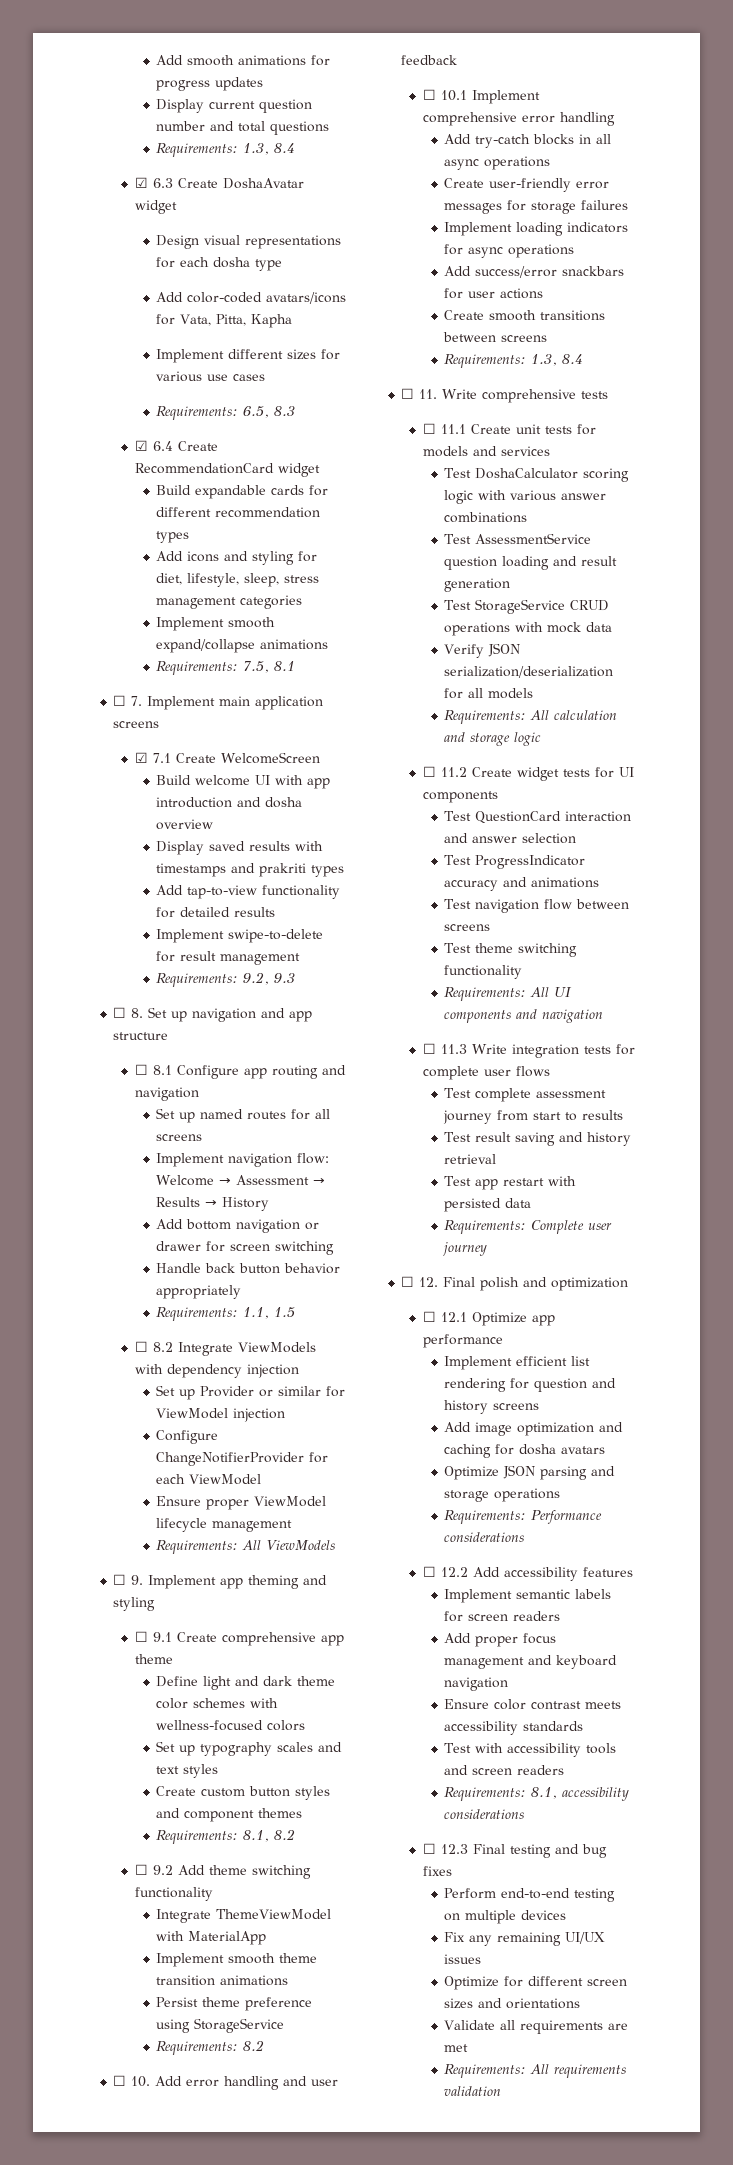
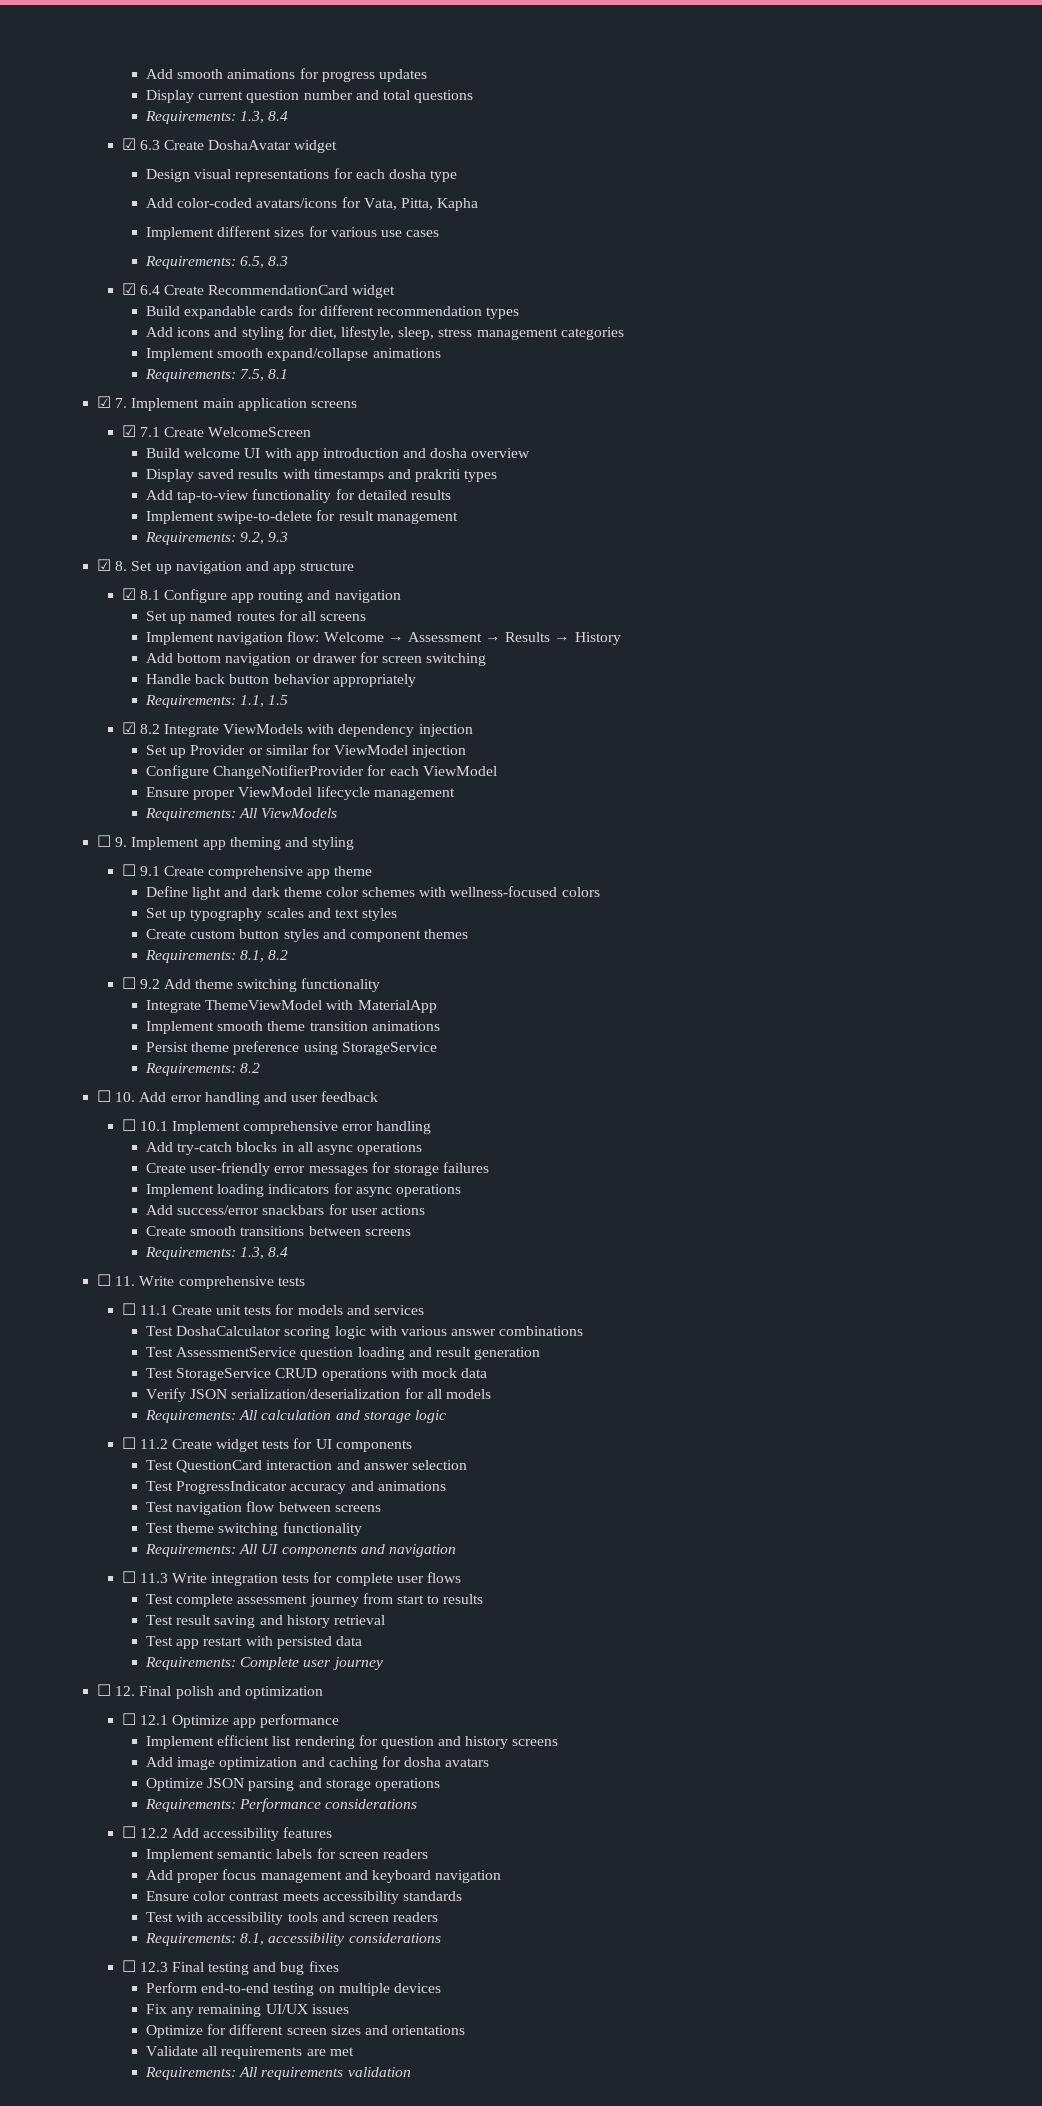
- ☐ 7. Implement main application screens
+ ☑ 7. Implement main application screens
- ☐ 8. Set up navigation and app structure
+ ☑ 8. Set up navigation and app structure
- ☐ 8.1 Configure app routing and navigation
+ ☑ 8.1 Configure app routing and navigation
- ☐ 8.2 Integrate ViewModels with dependency injection
+ ☑ 8.2 Integrate ViewModels with dependency injection

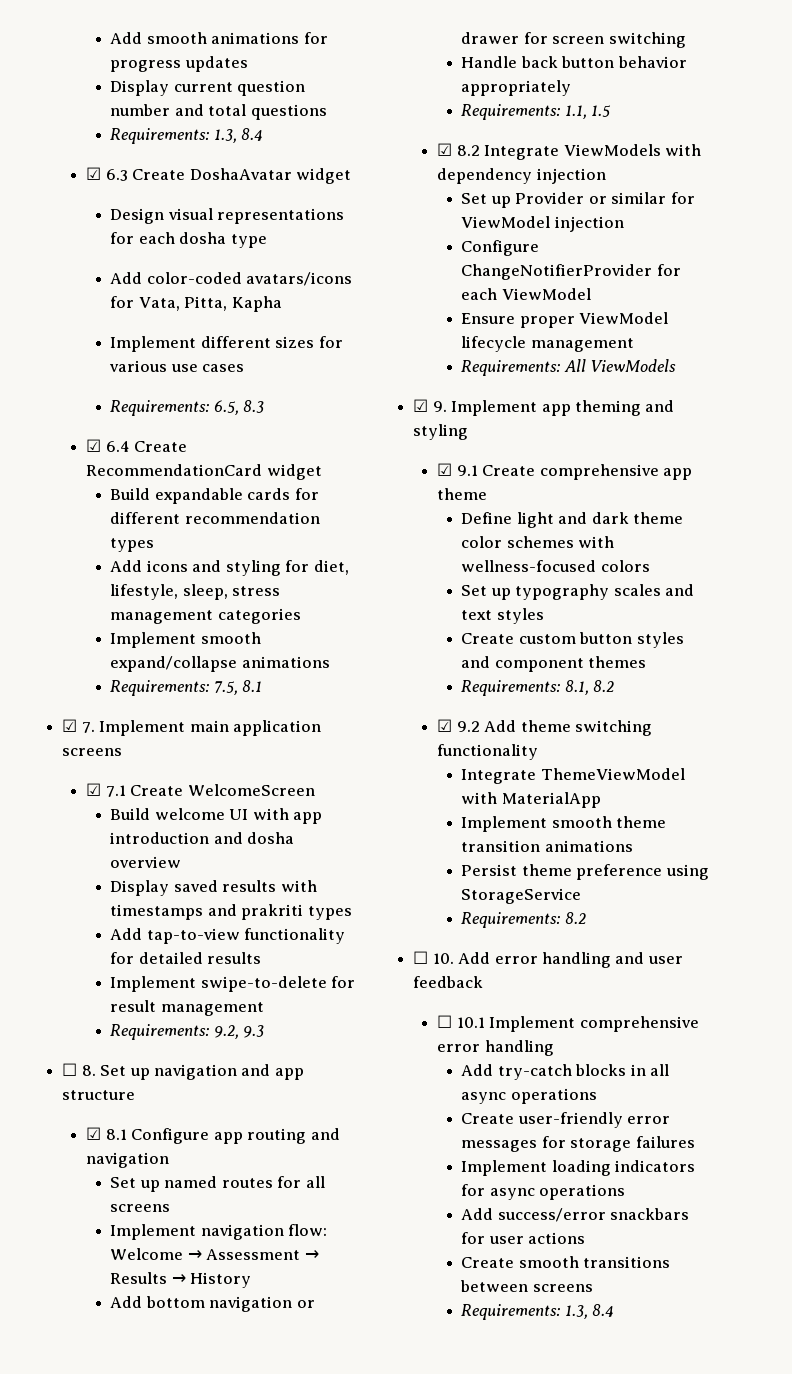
- ☑ 8. Set up navigation and app structure
+ ☐ 8. Set up navigation and app structure
- ☐ 9. Implement app theming and styling
+ ☑ 9. Implement app theming and styling
- ☐ 9.1 Create comprehensive app theme
+ ☑ 9.1 Create comprehensive app theme
- ☐ 9.2 Add theme switching functionality
+ ☑ 9.2 Add theme switching functionality
- ☐ 11. Write comprehensive tests
- ☐ 11.1 Create unit tests for models and services
- Test DoshaCalculator scoring logic with various answer combinations
- Test AssessmentService question loading and result generation
- Test StorageService CRUD operations with mock data
- Verify JSON serialization/deserialization for all models
- Requirements: All calculation and storage logic
- ☐ 11.2 Create widget tests for UI components
- Test QuestionCard interaction and answer selection
- Test ProgressIndicator accuracy and animations
- Test navigation flow between screens
- Test theme switching functionality
- Requirements: All UI components and navigation
- ☐ 11.3 Write integration tests for complete user flows
- Test complete assessment journey from start to results
- Test result saving and history retrieval
- Test app restart with persisted data
- Requirements: Complete user journey
- ☐ 12. Final polish and optimization
- ☐ 12.1 Optimize app performance
- Implement efficient list rendering for question and history screens
- Add image optimization and caching for dosha avatars
- Optimize JSON parsing and storage operations
- Requirements: Performance considerations
- ☐ 12.2 Add accessibility features
- Implement semantic labels for screen readers
- Add proper focus management and keyboard navigation
- Ensure color contrast meets accessibility standards
- Test with accessibility tools and screen readers
- Requirements: 8.1, accessibility considerations
- ☐ 12.3 Final testing and bug fixes
- Perform end-to-end testing on multiple devices
- Fix any remaining UI/UX issues
- Optimize for different screen sizes and orientations
- Validate all requirements are met
- Requirements: All requirements validation

